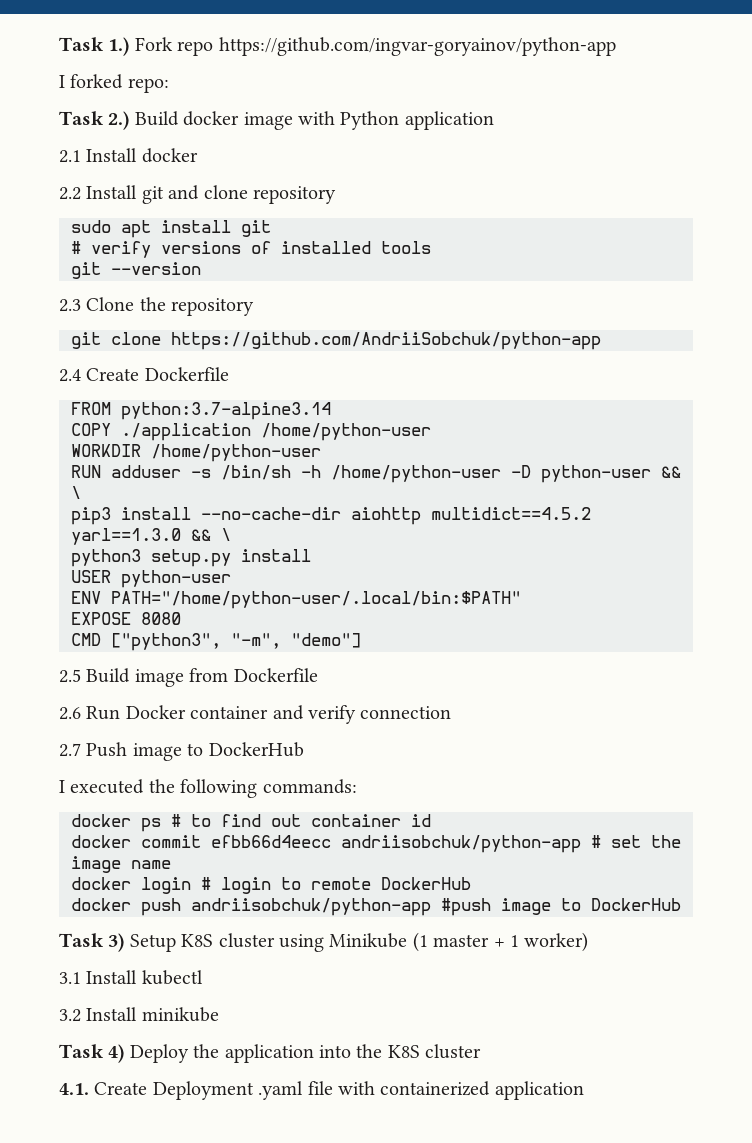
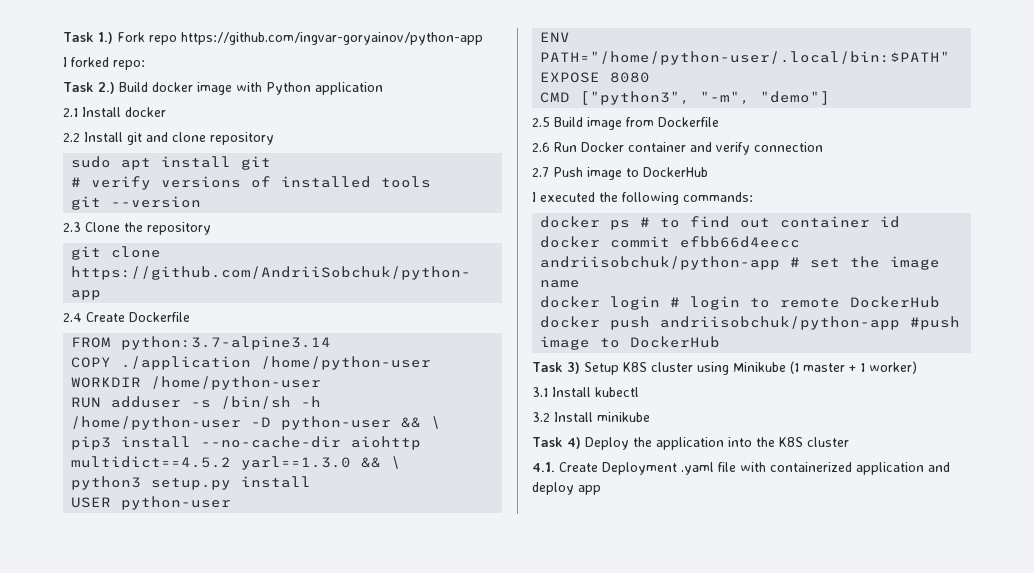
- 4.1. Create Deployment .yaml file with containerized application
+ 4.1. Create Deployment .yaml file with containerized application and deploy app

